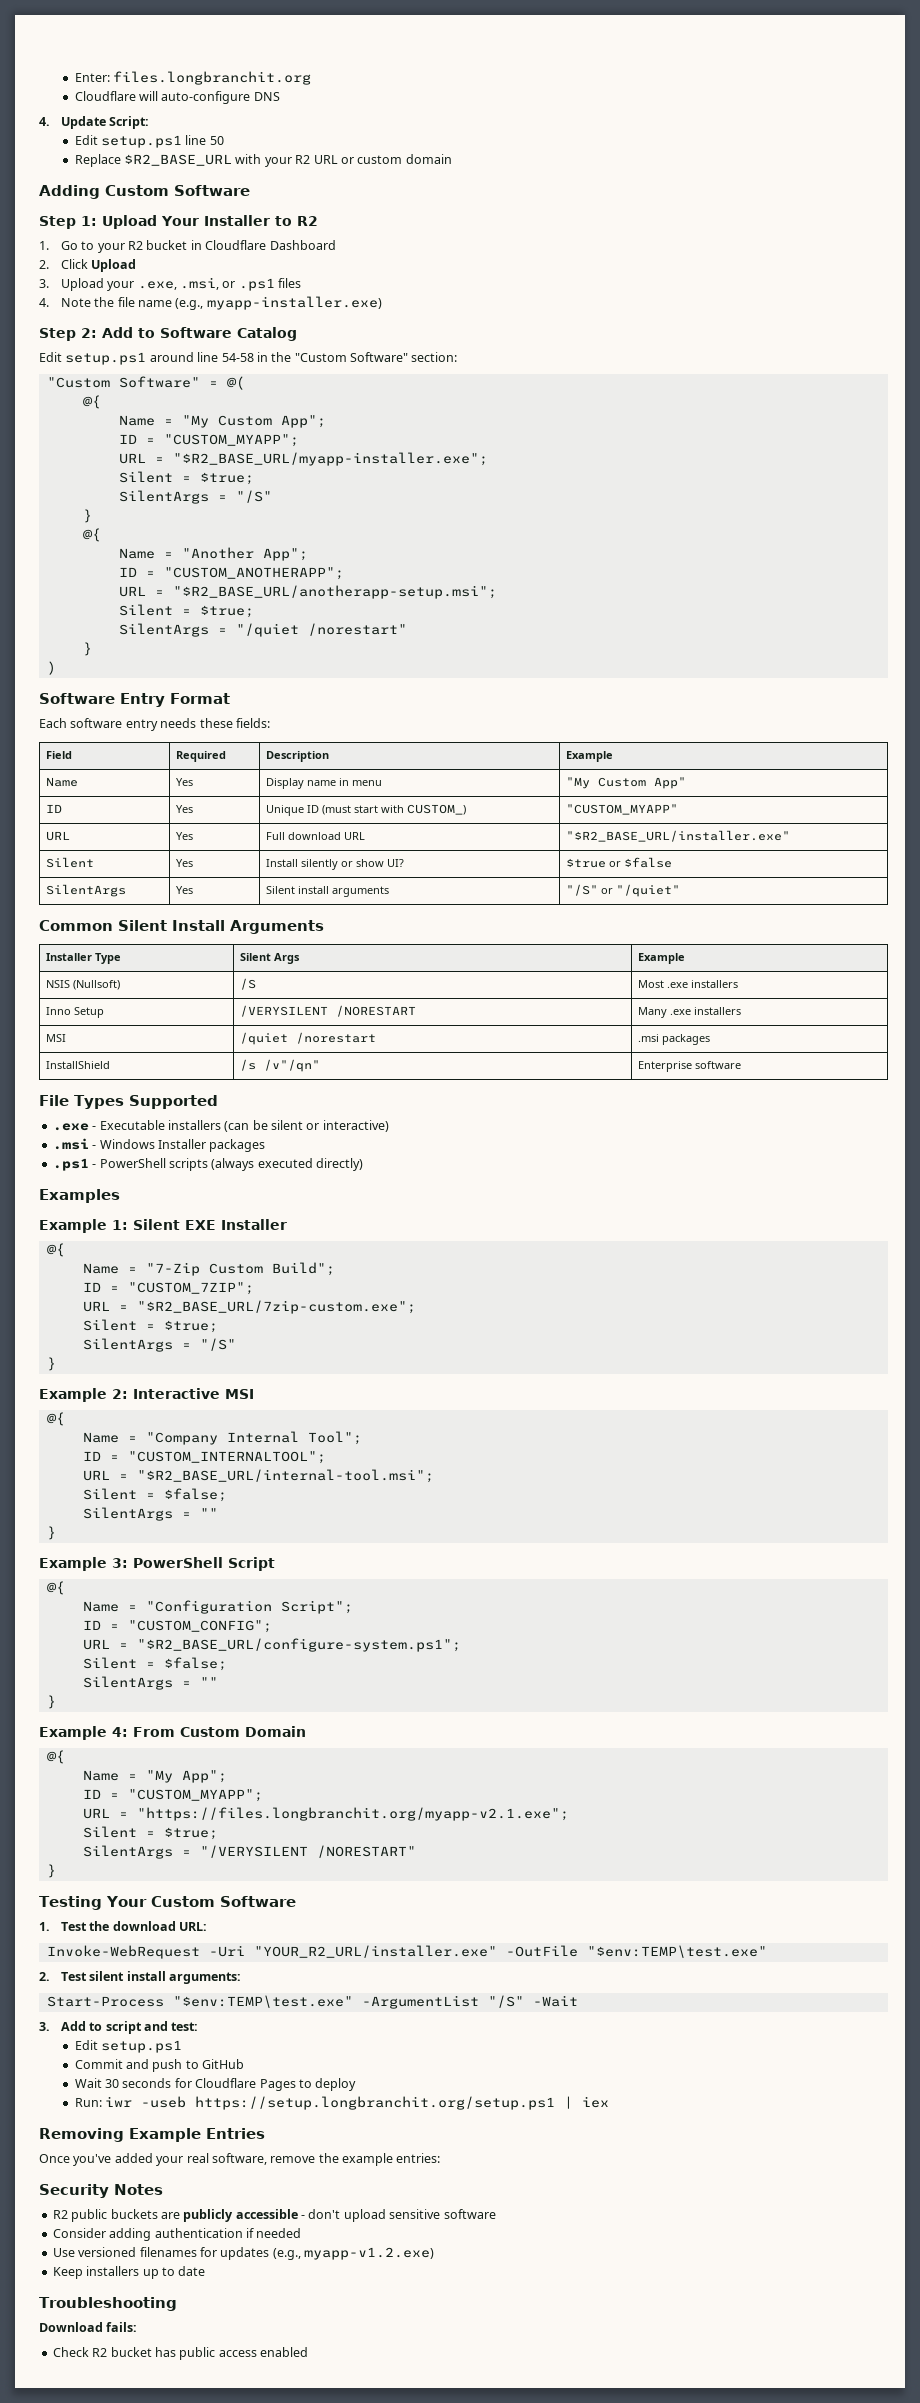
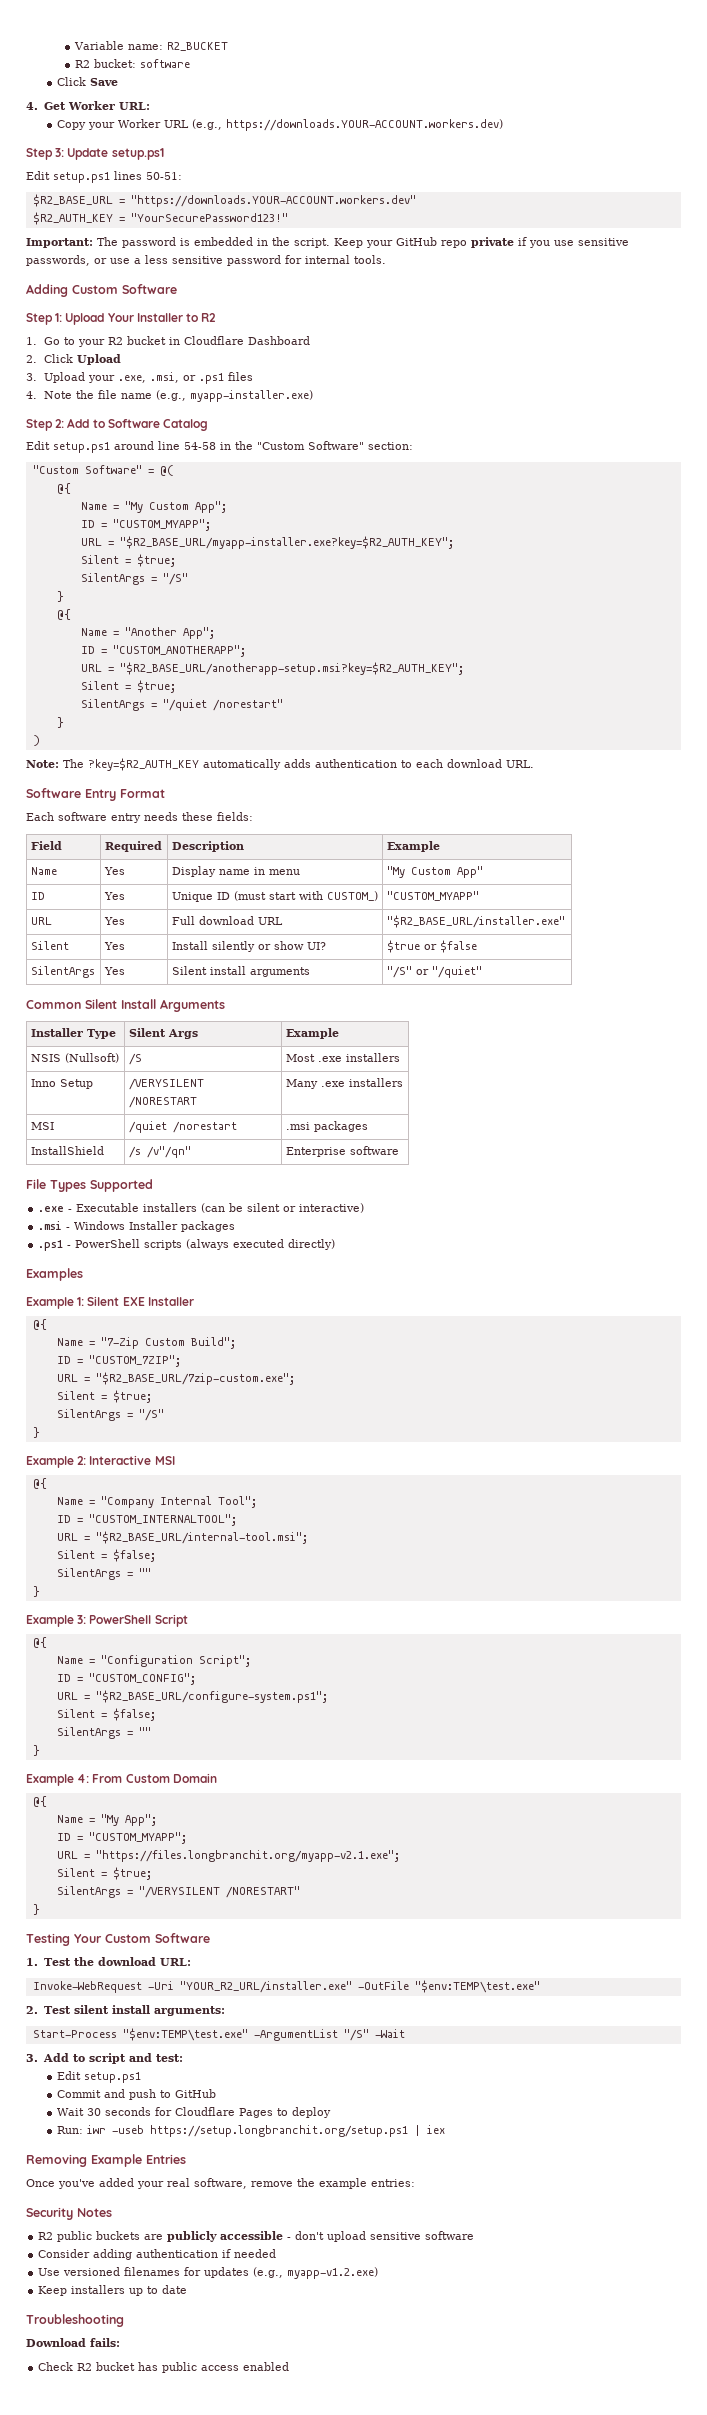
- Enter: files.longbranchit.org
- Cloudflare will auto-configure DNS
- 4. Update Script:
- Edit setup.ps1 line 50
- Replace $R2_BASE_URL with your R2 URL or custom domain
+ Variable name: R2_BUCKET
+ R2 bucket: software
+ Click Save
+ 4. Get Worker URL:
+ Copy your Worker URL (e.g., https://downloads.YOUR-ACCOUNT.workers.dev)
+ Step 3: Update setup.ps1
+ Edit setup.ps1 lines 50-51:
+ $R2_BASE_URL = "https://downloads.YOUR-ACCOUNT.workers.dev"
+ $R2_AUTH_KEY = "YourSecurePassword123!"
+ Important: The password is embedded in the script. Keep your GitHub repo private if you use sensitive passwords, or use a less sensitive password for internal tools.
- URL = "$R2_BASE_URL/myapp-installer.exe";
+ URL = "$R2_BASE_URL/myapp-installer.exe?key=$R2_AUTH_KEY";
- URL = "$R2_BASE_URL/anotherapp-setup.msi";
+ URL = "$R2_BASE_URL/anotherapp-setup.msi?key=$R2_AUTH_KEY";
+ Note: The ?key=$R2_AUTH_KEY automatically adds authentication to each download URL.

